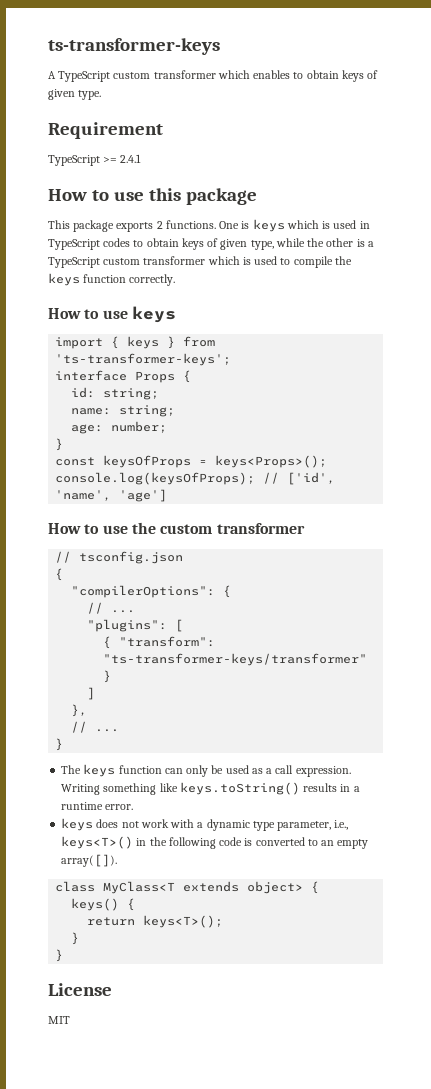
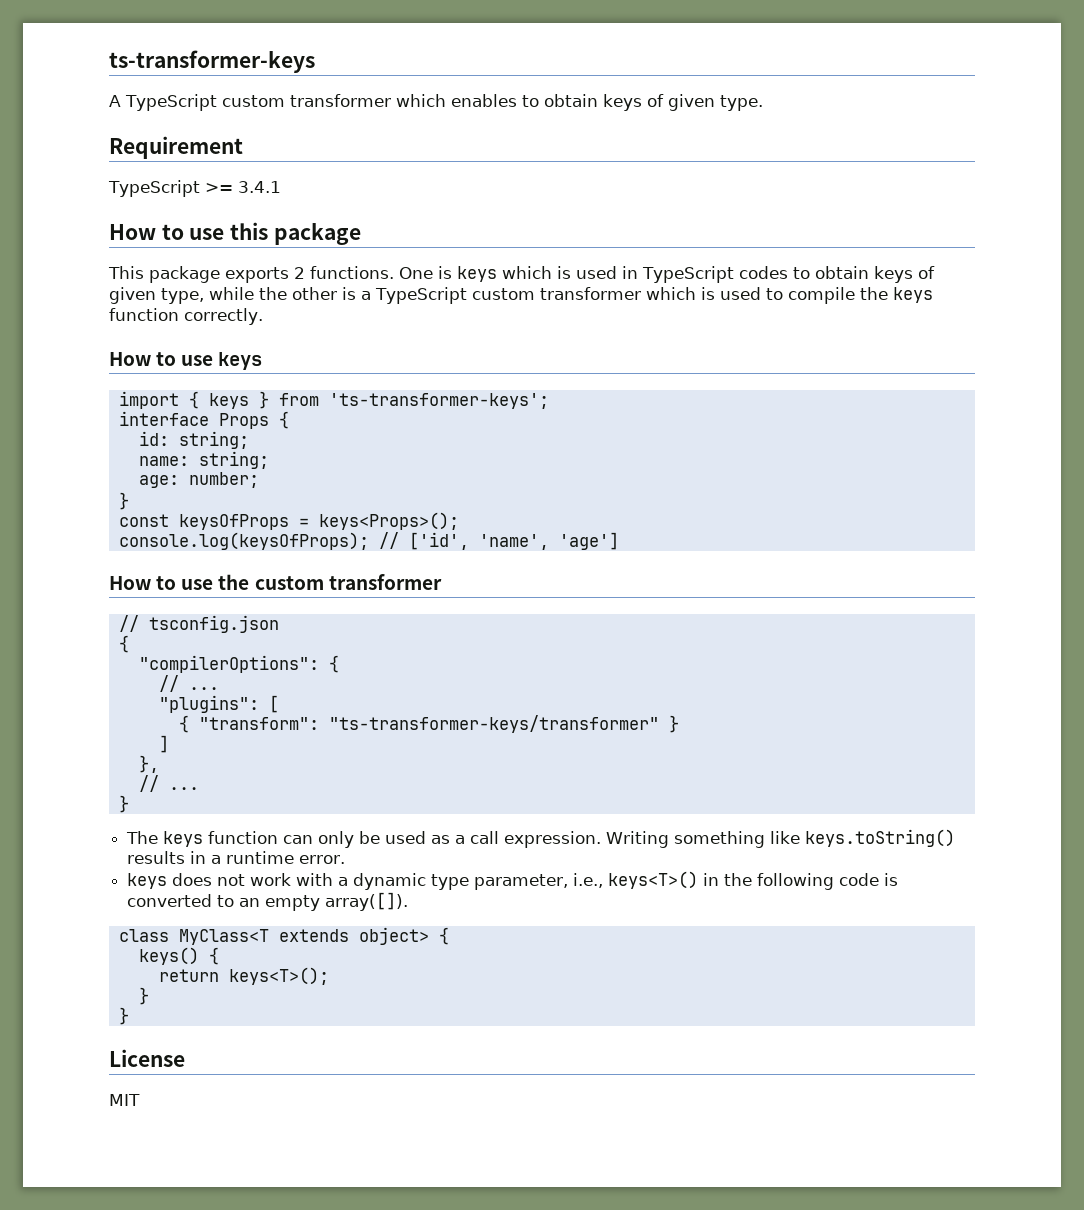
- TypeScript >= 2.4.1
+ TypeScript >= 3.4.1

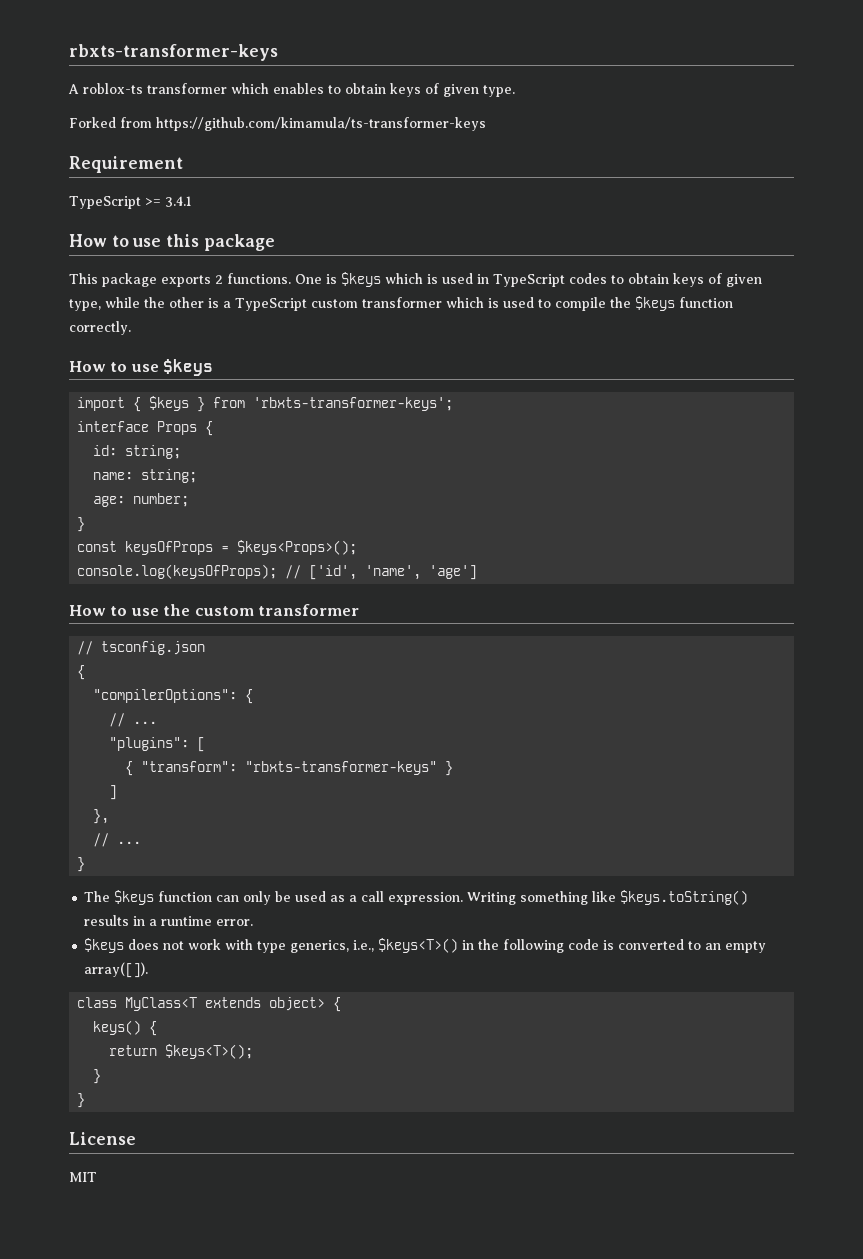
- ts-transformer-keys
+ rbxts-transformer-keys
- A TypeScript custom transformer which enables to obtain keys of given type.
+ A roblox-ts transformer which enables to obtain keys of given type.
+ Forked from https://github.com/kimamula/ts-transformer-keys
- One is keys which is used in TypeScript codes to obtain keys of given type, while the other is a TypeScript custom transformer which is used to compile the keys function correctly.
+ One is $keys which is used in TypeScript codes to obtain keys of given type, while the other is a TypeScript custom transformer which is used to compile the $keys function correctly.
- How to use keys
+ How to use $keys
- import { keys } from 'ts-transformer-keys';
+ import { $keys } from 'rbxts-transformer-keys';
- const keysOfProps = keys<Props>();
+ const keysOfProps = $keys<Props>();
- { "transform": "ts-transformer-keys/transformer" }
+ { "transform": "rbxts-transformer-keys" }
- The keys function can only be used as a call expression.
+ The $keys function can only be used as a call expression.
- Writing something like keys.toString() results in a runtime error.
+ Writing something like $keys.toString() results in a runtime error.
- keys does not work with a dynamic type parameter, i.e., keys<T>() in the following code is converted to an empty array([]).
+ $keys does not work with type generics, i.e., $keys<T>() in the following code is converted to an empty array([]).
- return keys<T>();
+ return $keys<T>();

